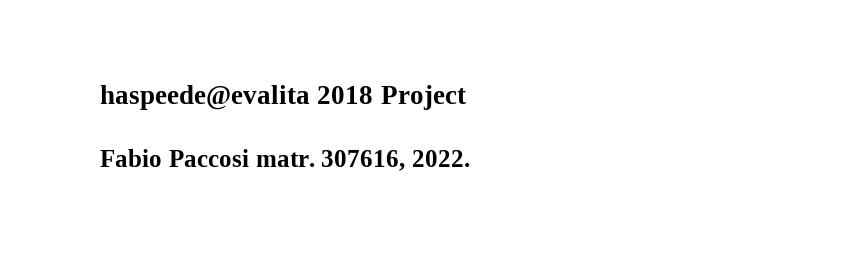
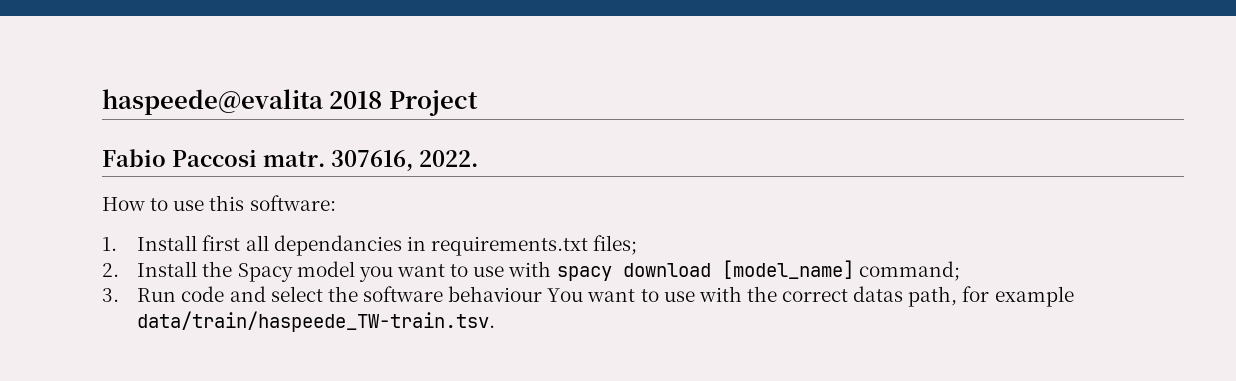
+ How to use this software:
+ 1. Install first all dependancies in requirements.txt files;
+ 2. Install the Spacy model you want to use with spacy download [model_name] command;
+ 3. Run code and select the software behaviour You want to use with the correct datas path, for example data/train/haspeede_TW-train.tsv.

